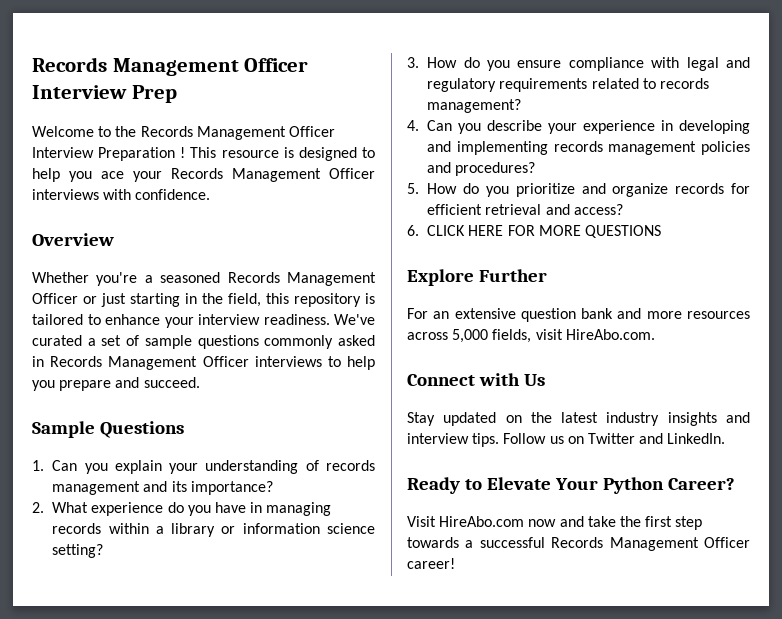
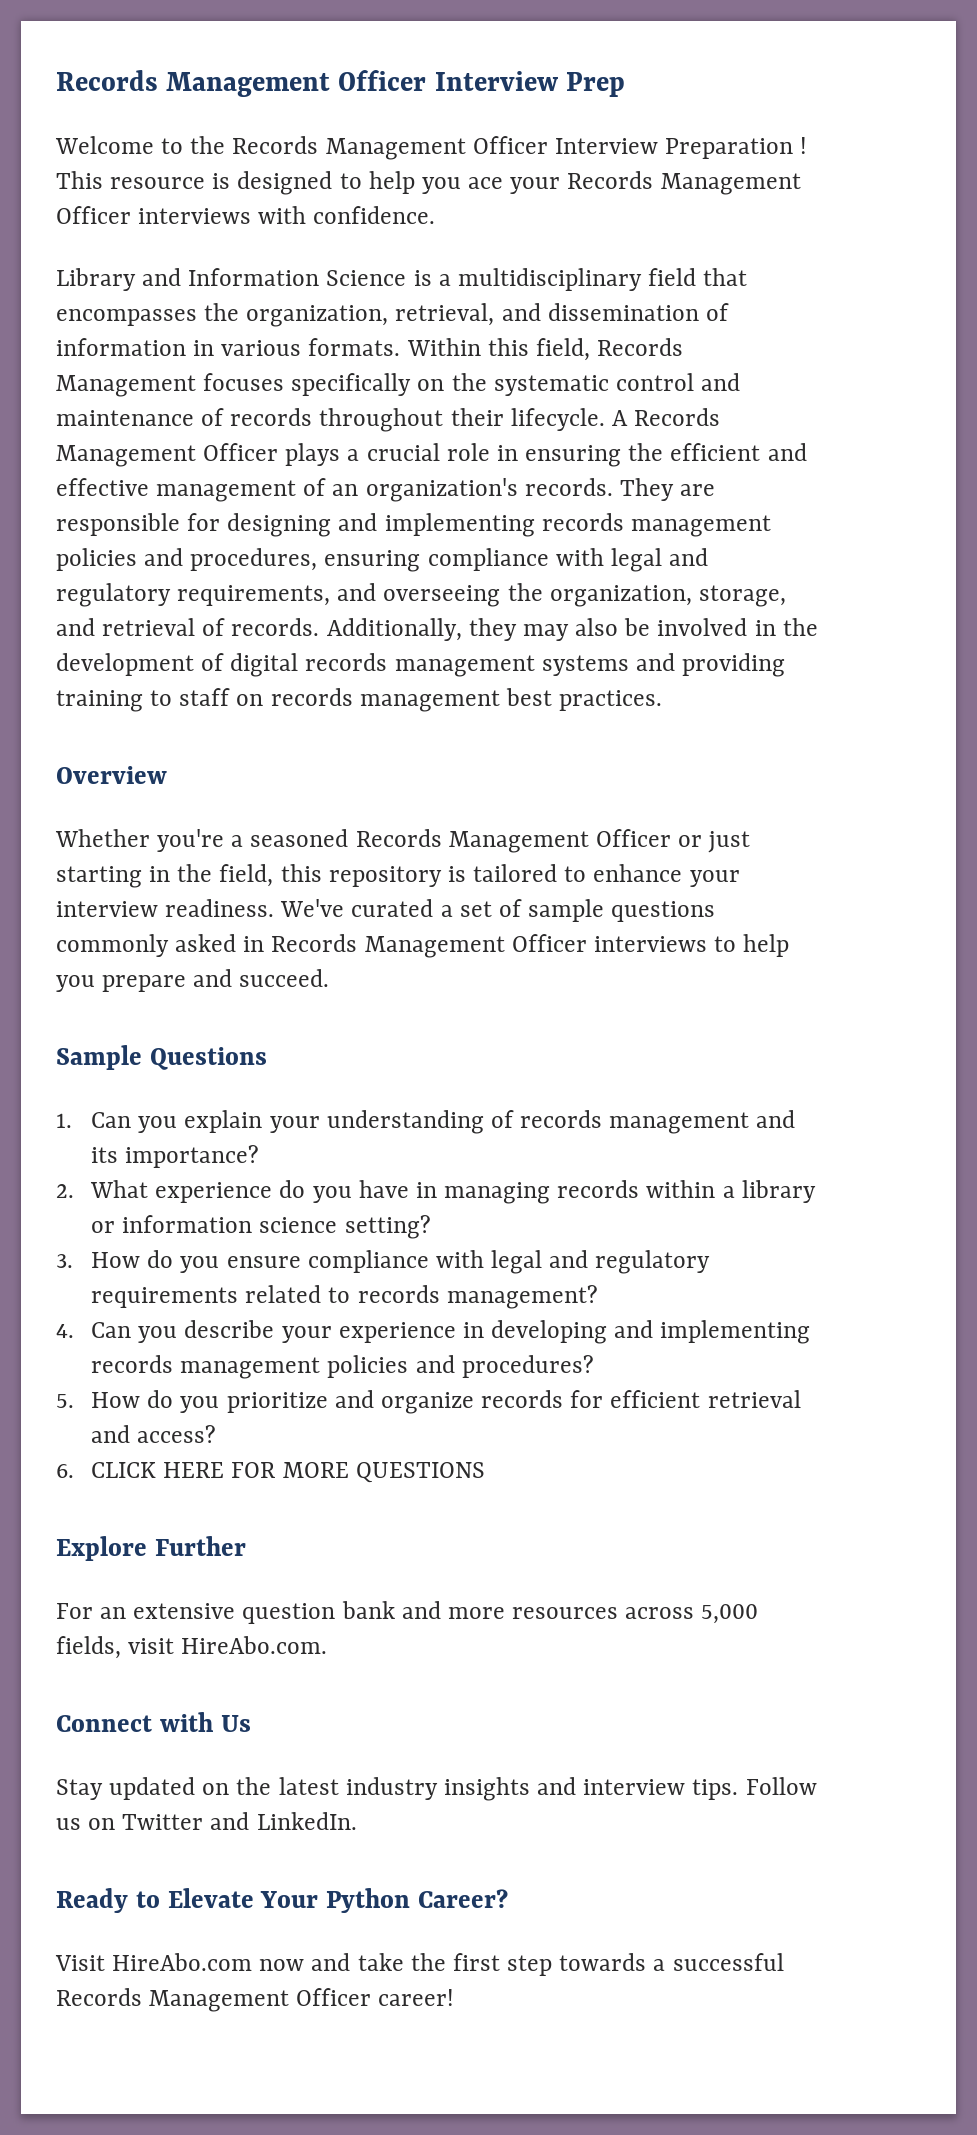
+ Library and Information Science is a multidisciplinary field that encompasses the organization, retrieval, and dissemination of information in various formats. Within this field, Records Management focuses specifically on the systematic control and maintenance of records throughout their lifecycle. A Records Management Officer plays a crucial role in ensuring the efficient and effective management of an organization's records. They are responsible for designing and implementing records management policies and procedures, ensuring compliance with legal and regulatory requirements, and overseeing the organization, storage, and retrieval of records. Additionally, they may also be involved in the development of digital records management systems and providing training to staff on records management best practices.

